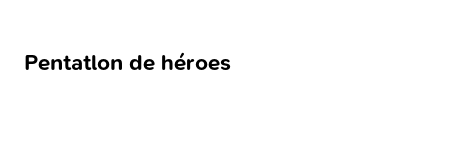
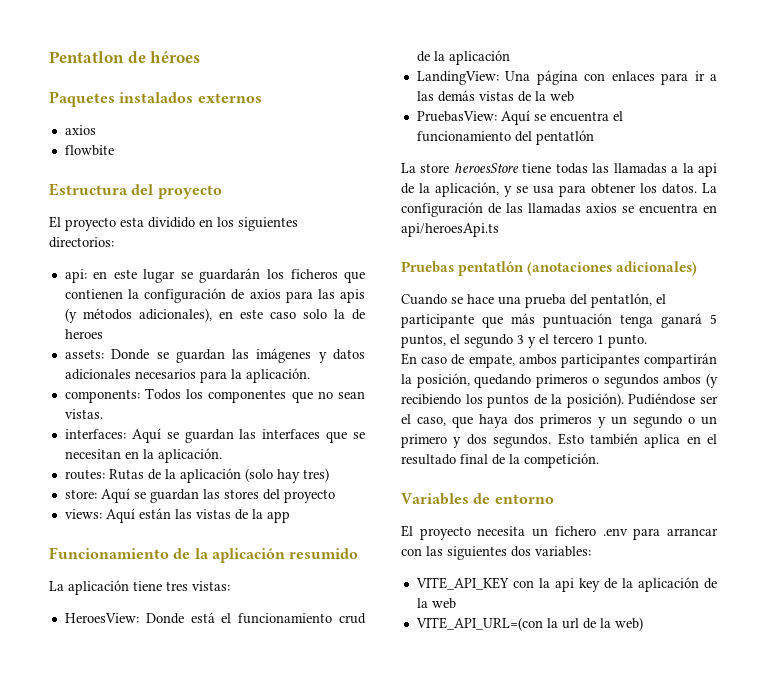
+ Paquetes instalados externos
+ axios
+ flowbite
+ Estructura del proyecto
+ El proyecto esta dividido en los siguientes directorios:
+ api: en este lugar se guardarán los ficheros que contienen la configuración de axios para las apis (y métodos adicionales), en este caso solo la de heroes
+ assets: Donde se guardan las imágenes y datos adicionales necesarios para la aplicación.
+ components: Todos los componentes que no sean vistas.
+ interfaces: Aquí se guardan las interfaces que se necesitan en la aplicación.
+ routes: Rutas de la aplicación (solo hay tres)
+ store: Aquí se guardan las stores del proyecto
+ views: Aquí están las vistas de la app
+ Funcionamiento de la aplicación resumido
+ La aplicación tiene tres vistas:
+ HeroesView: Donde está el funcionamiento crud de la aplicación
+ LandingView: Una página con enlaces para ir a las demás vistas de la web
+ PruebasView: Aquí se encuentra el funcionamiento del pentatlón
+ La store heroesStore tiene todas las llamadas a la api de la aplicación, y se usa para obtener los datos. La configuración de las llamadas axios se encuentra en api/heroesApi.ts
+ Pruebas pentatlón (anotaciones adicionales)
+ Cuando se hace una prueba del pentatlón, el participante que más puntuación tenga ganará 5 puntos, el segundo 3 y el tercero 1 punto.
+ En caso de empate, ambos participantes compartirán la posición, quedando primeros o segundos ambos (y recibiendo los puntos de la posición). Pudiéndose ser el caso, que haya dos primeros y un segundo o un primero y dos segundos. Esto también aplica en el resultado final de la competición.
+ Variables de entorno
+ El proyecto necesita un fichero .env para arrancar con las siguientes dos variables:
+ VITE_API_KEY con la api key de la aplicación de la web
+ VITE_API_URL=(con la url de la web)

